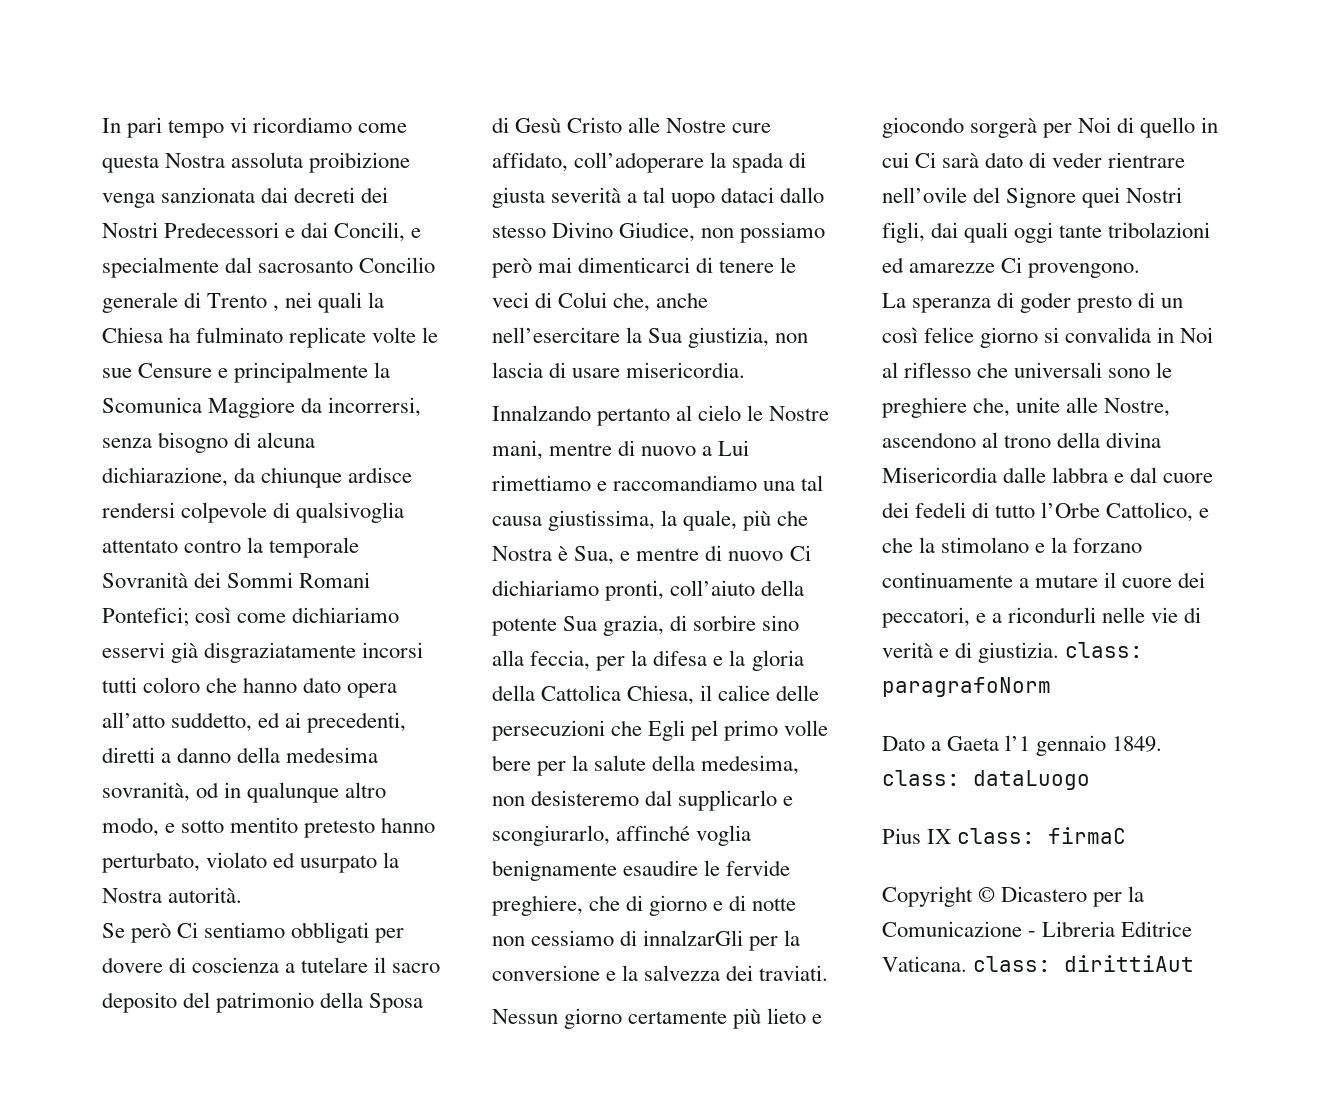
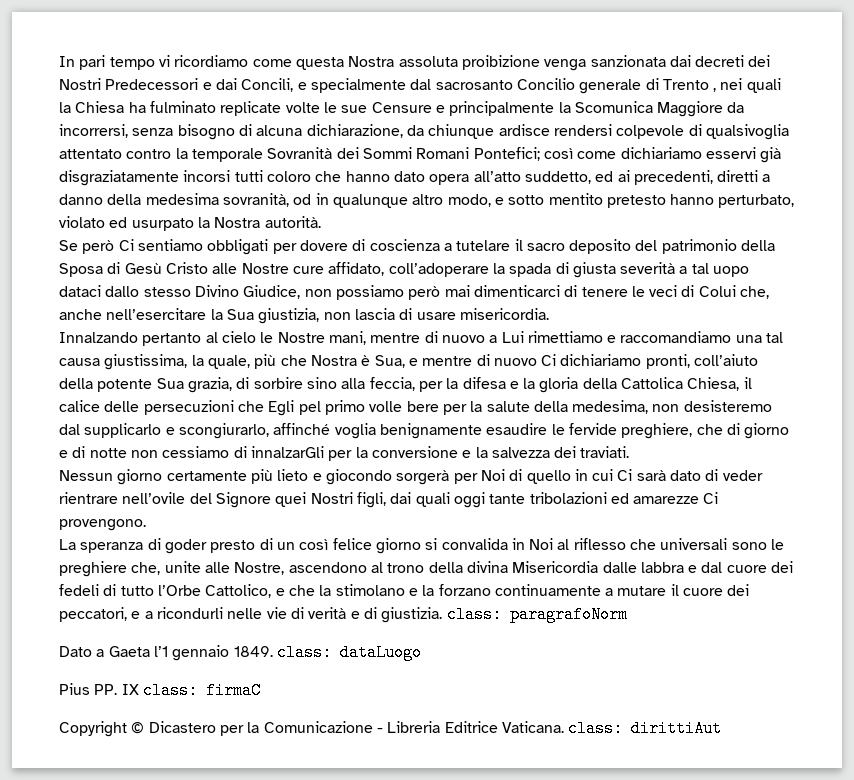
- Pius IX class: firmaC
+ Pius PP. IX class: firmaC

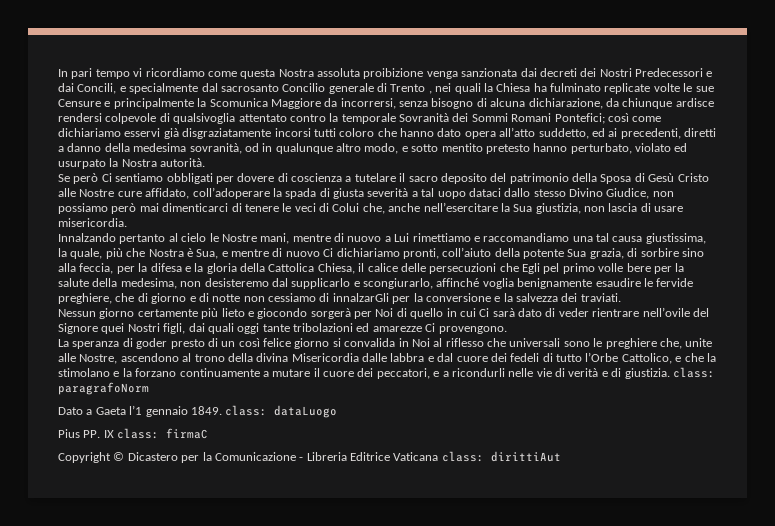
- Copyright © Dicastero per la Comunicazione - Libreria Editrice Vaticana. class: dirittiAut
+ Copyright © Dicastero per la Comunicazione - Libreria Editrice Vaticana class: dirittiAut

